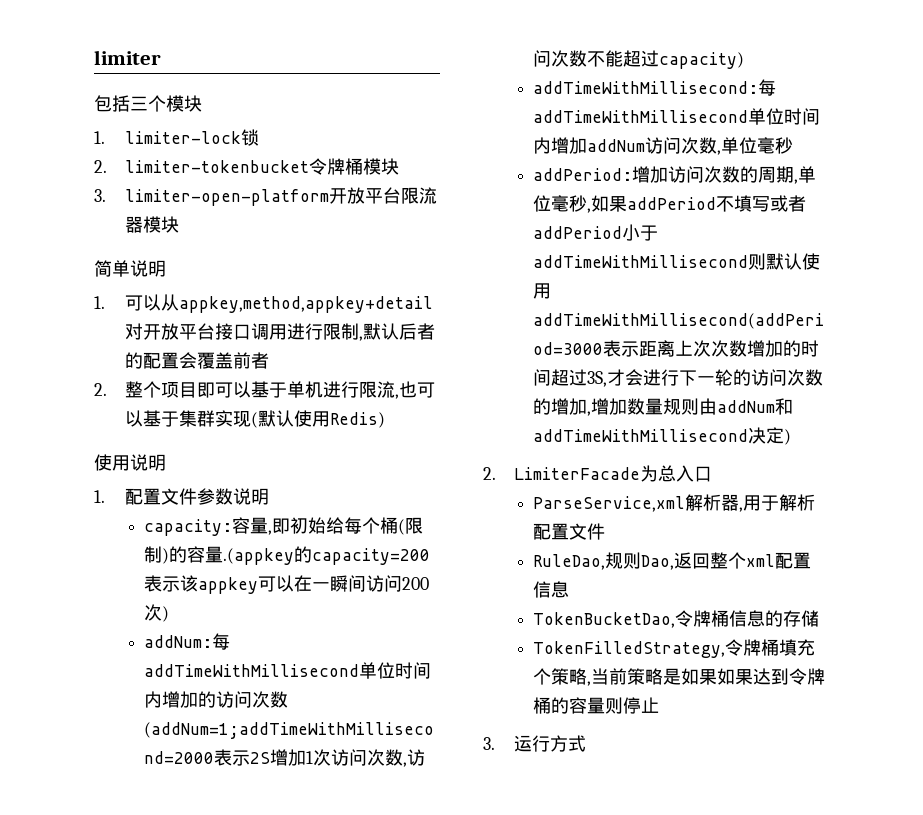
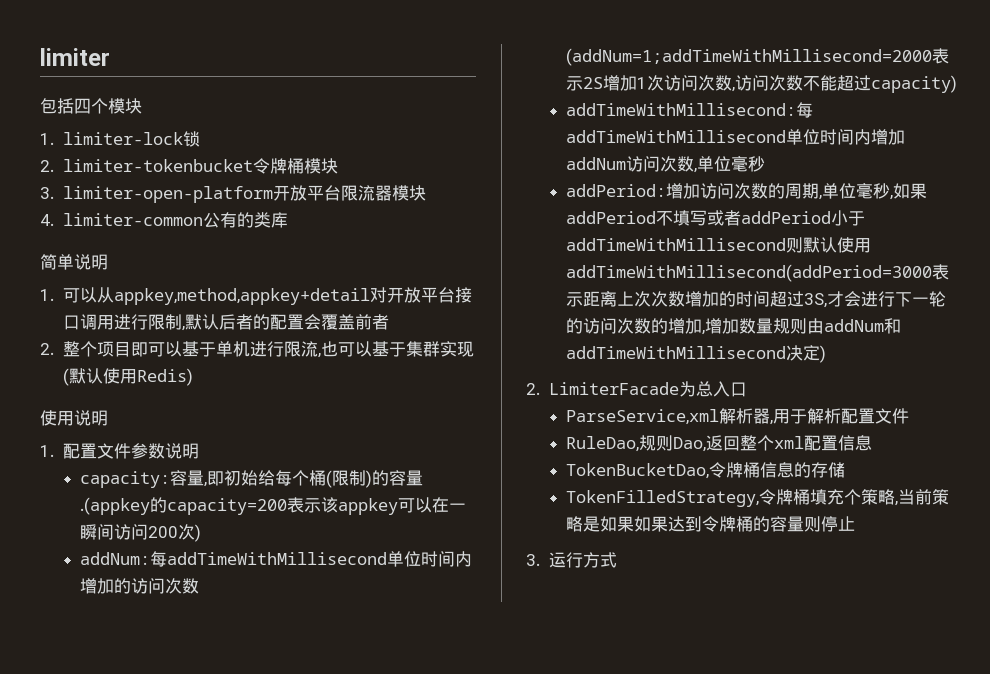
- 包括三个模块
+ 包括四个模块
+ 4. limiter-common公有的类库

